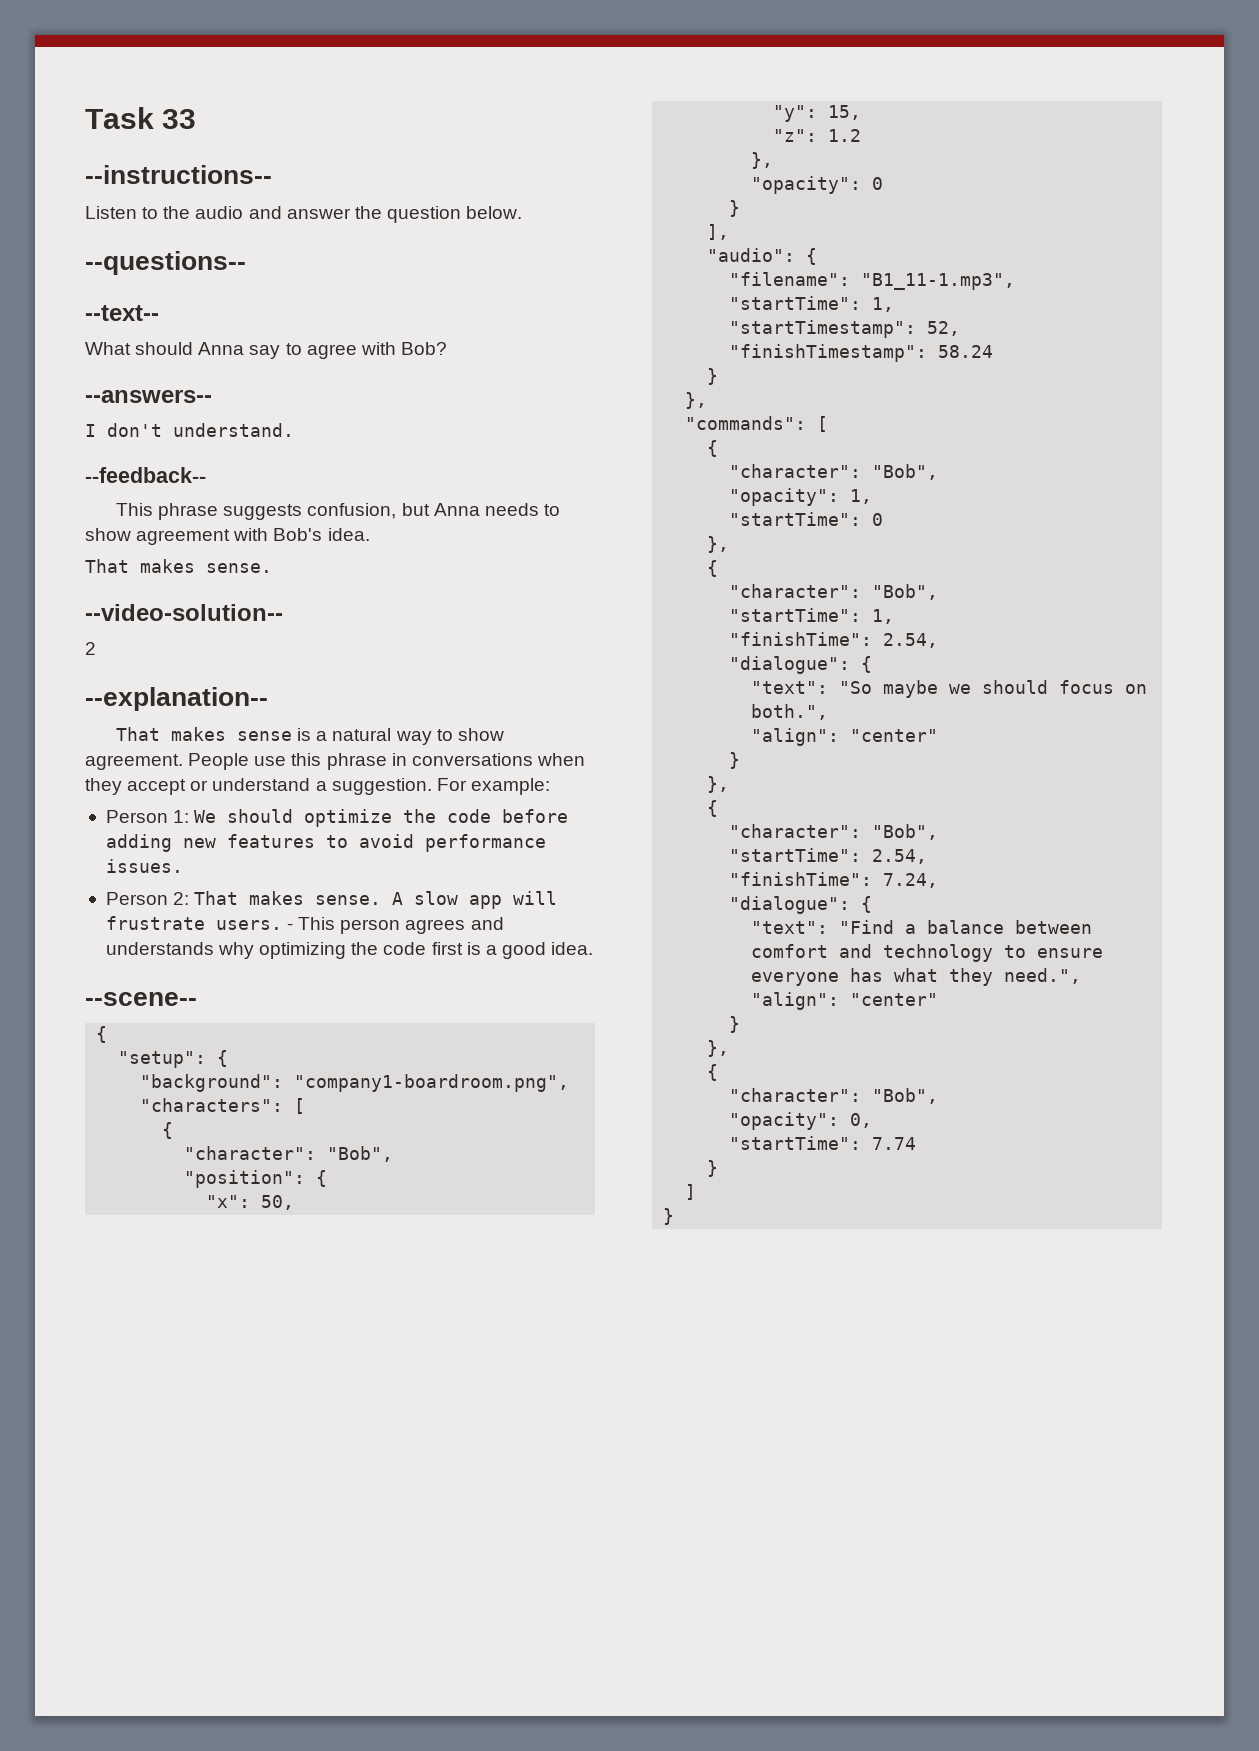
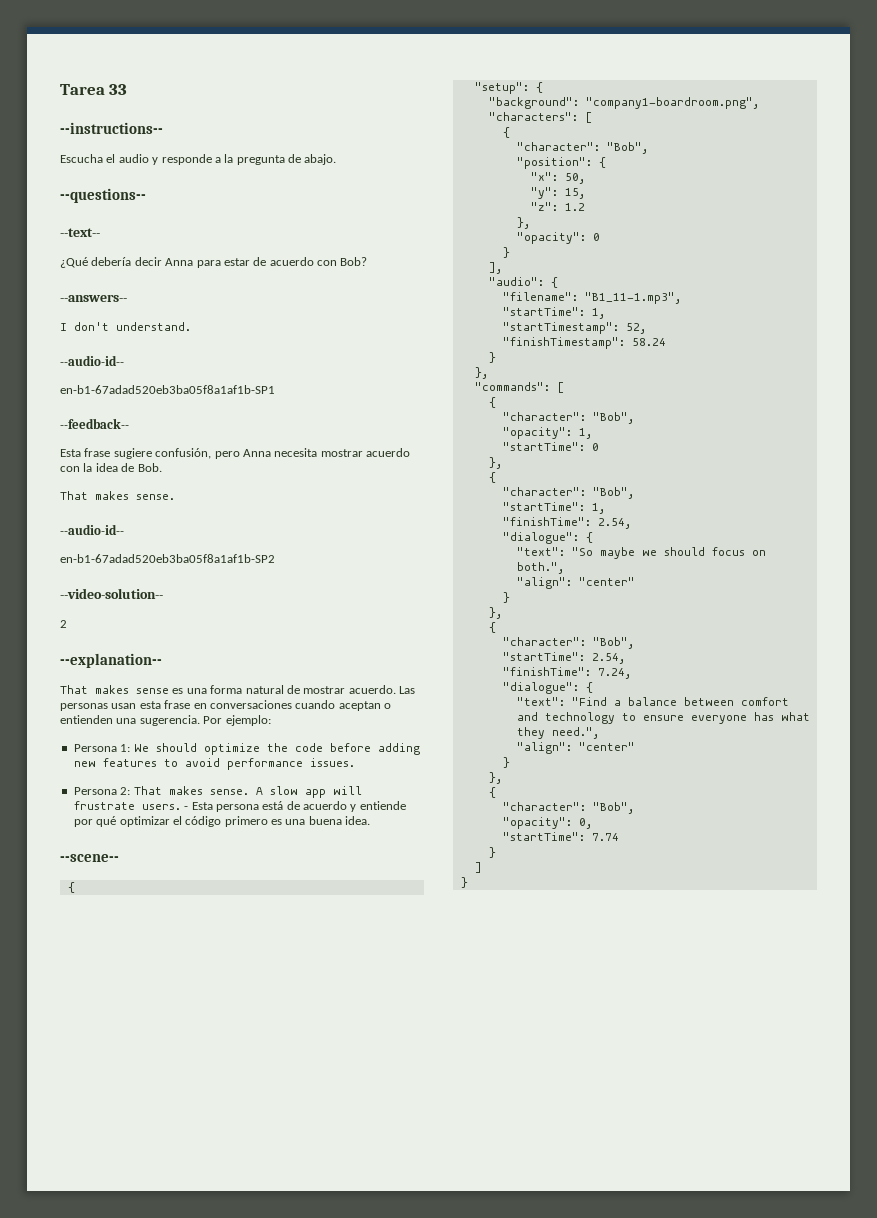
- Task 33
+ Tarea 33
- Listen to the audio and answer the question below.
+ Escucha el audio y responde a la pregunta de abajo.
  --questions--
  --text--
- What should Anna say to agree with Bob?
+ ¿Qué debería decir Anna para estar de acuerdo con Bob?
  I don't understand.
+ --audio-id--
+ en-b1-67adad520eb3ba05f8a1af1b-SP1
- This phrase suggests confusion, but Anna needs to show agreement with Bob's idea.
+ Esta frase sugiere confusión, pero Anna necesita mostrar acuerdo con la idea de Bob.
  That makes sense.
+ --audio-id--
+ en-b1-67adad520eb3ba05f8a1af1b-SP2
- That makes sense is a natural way to show agreement. People use this phrase in conversations when they accept or understand a suggestion. For example:
- Person 1: We should optimize the code before adding new features to avoid performance issues.
+ That makes sense es una forma natural de mostrar acuerdo. Las personas usan esta frase en conversaciones cuando aceptan o entienden una sugerencia. Por ejemplo:
+ Persona 1: We should optimize the code before adding new features to avoid performance issues.
- Person 2: That makes sense.
+ Persona 2: That makes sense.
- - This person agrees and understands why optimizing the code first is a good idea.
+ - Esta persona está de acuerdo y entiende por qué optimizar el código primero es una buena idea.

